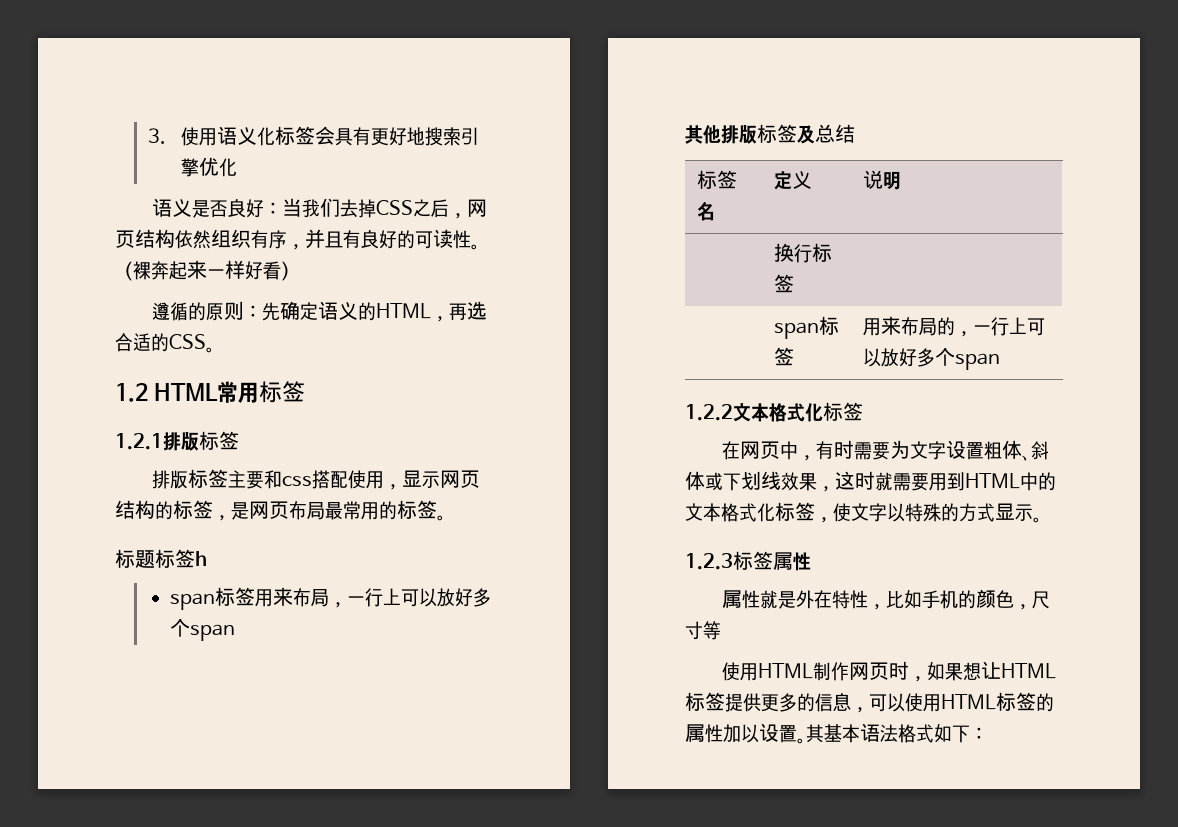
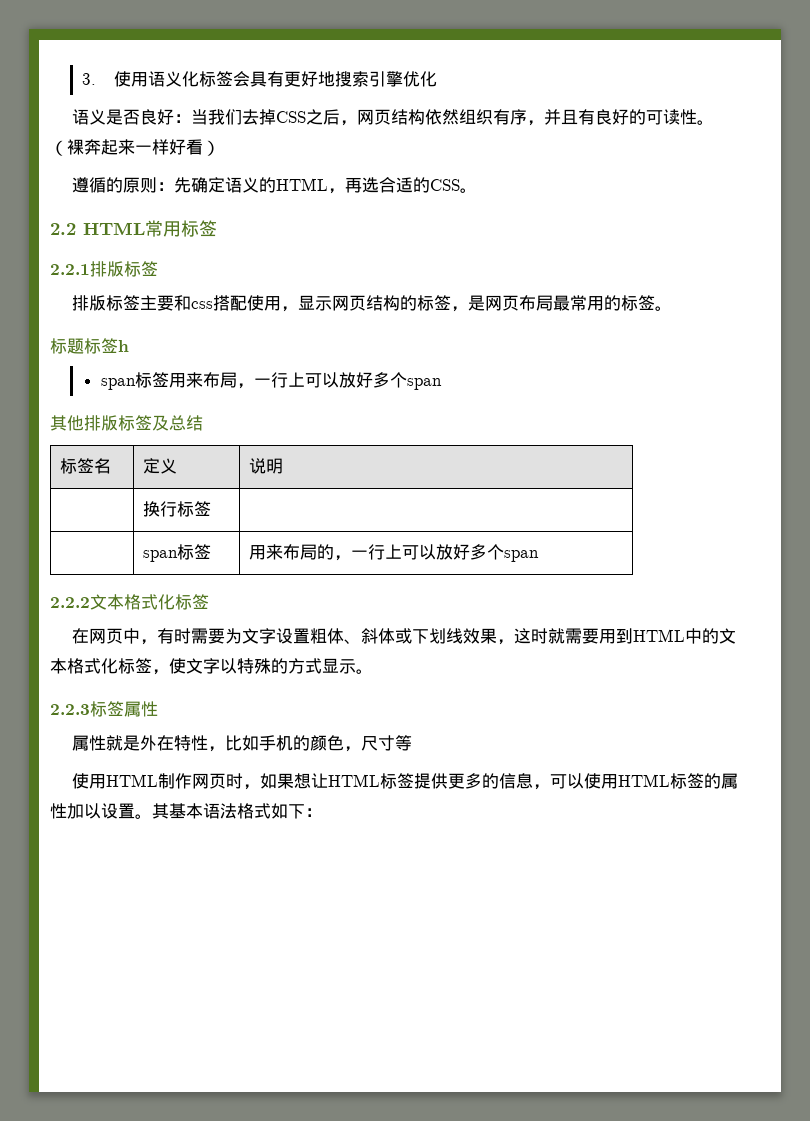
- 1.2 HTML常用标签
+ 2.2 HTML常用标签
- 1.2.1排版标签
+ 2.2.1排版标签
- 1.2.2文本格式化标签
+ 2.2.2文本格式化标签
- 1.2.3标签属性
+ 2.2.3标签属性

